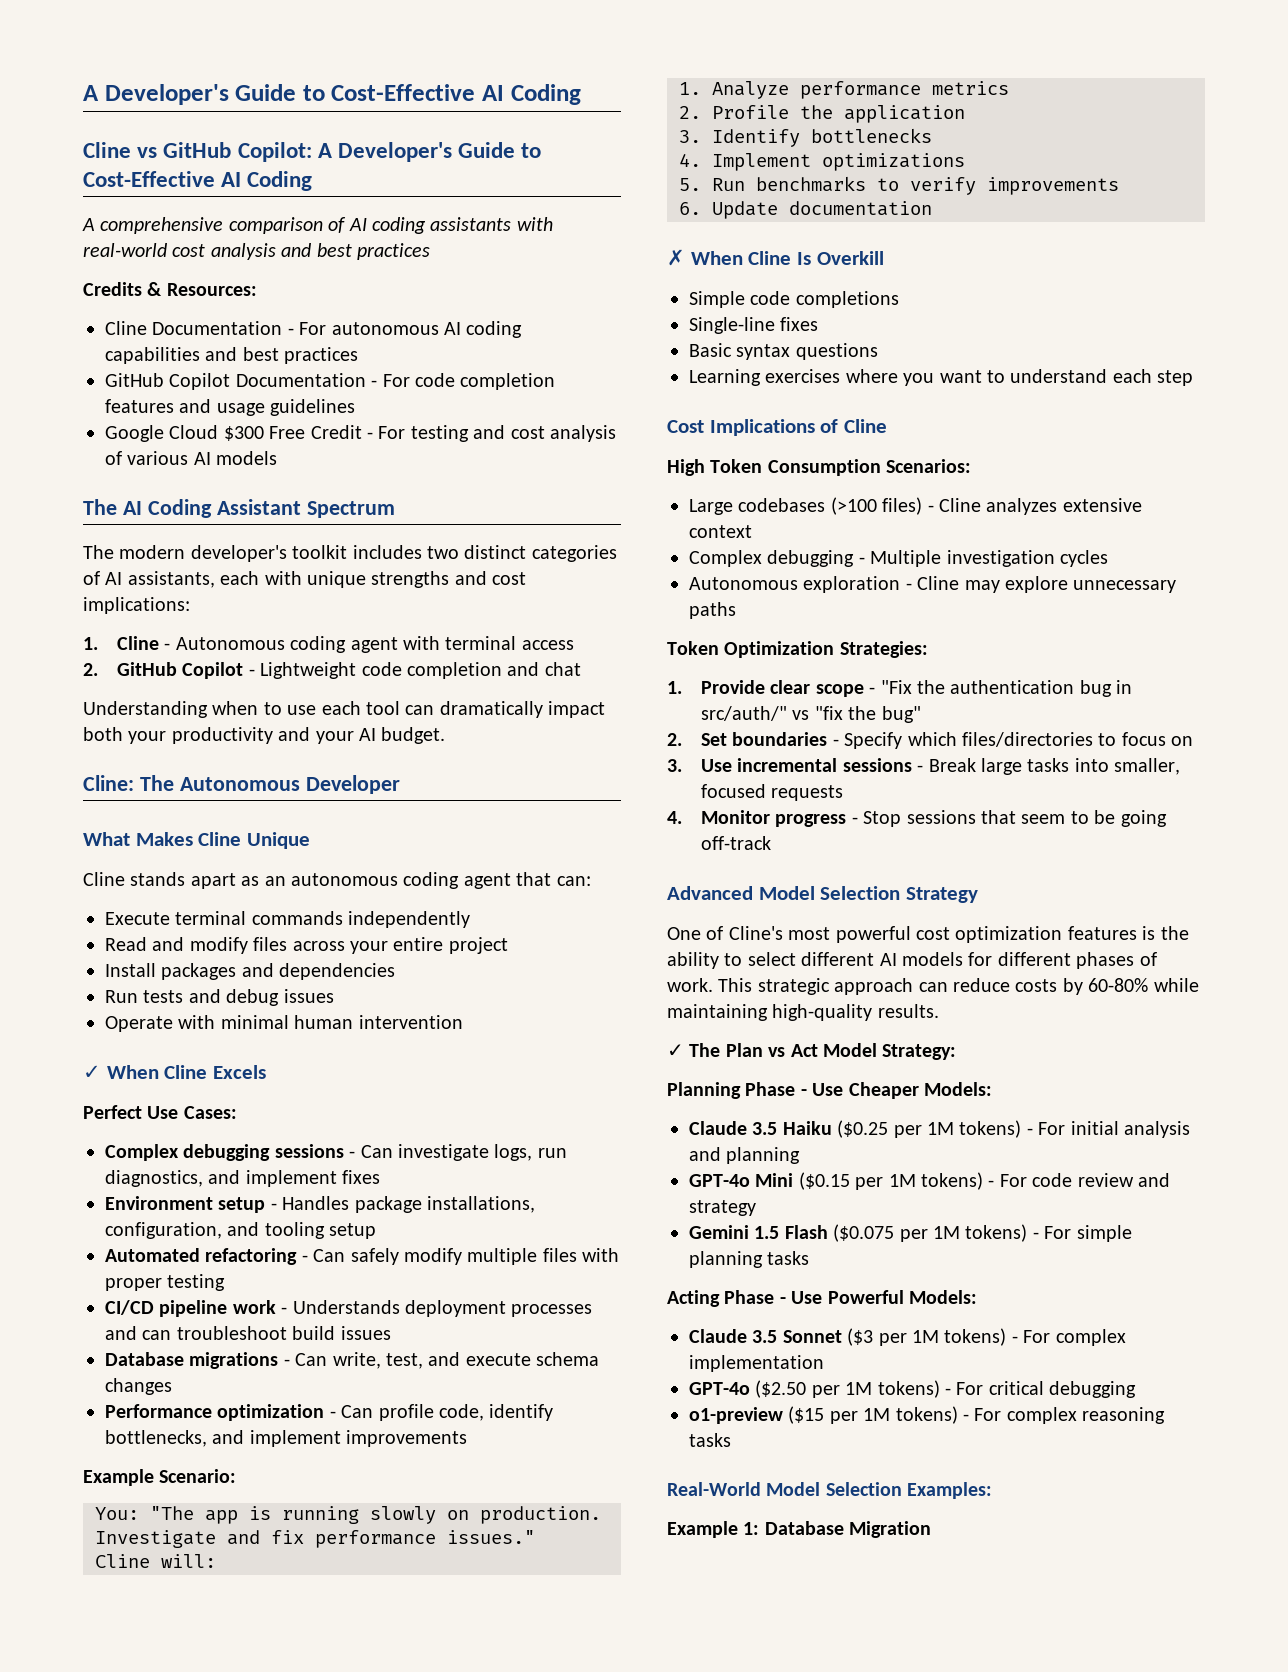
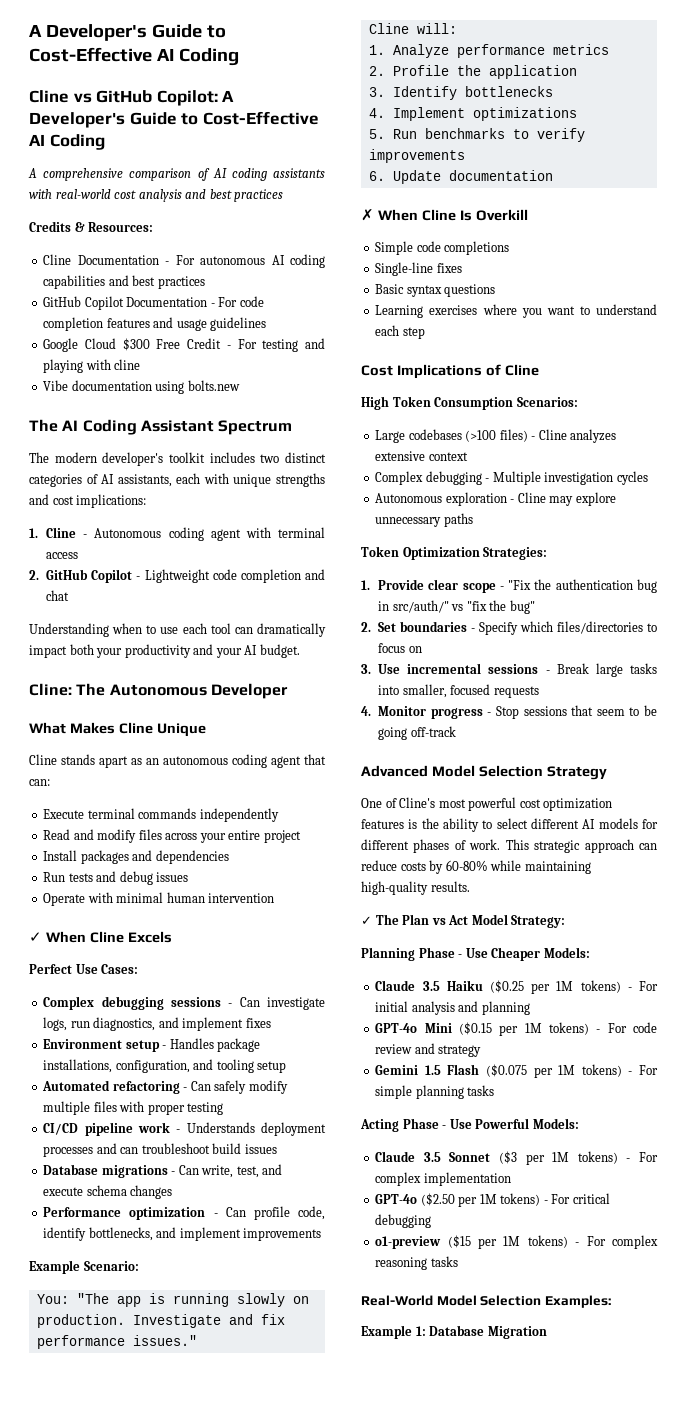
- Google Cloud $300 Free Credit - For testing and cost analysis of various AI models
+ Google Cloud $300 Free Credit - For testing and playing with cline
+ Vibe documentation using bolts.new

